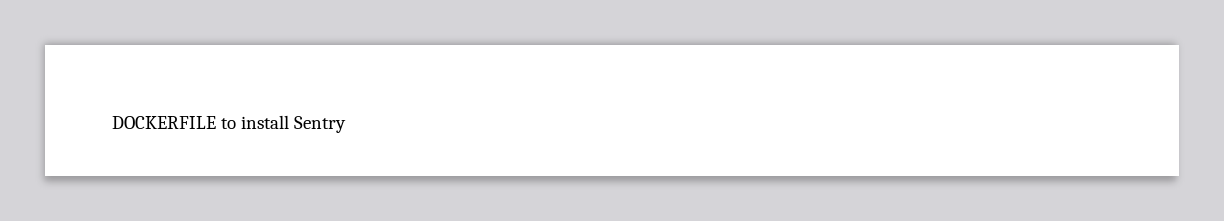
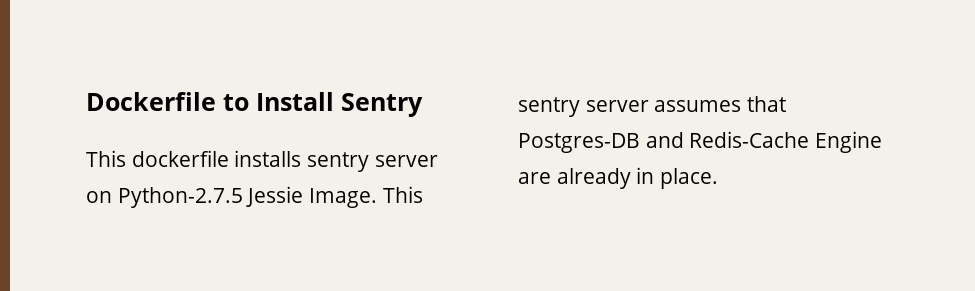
- DOCKERFILE to install Sentry
+ Dockerfile to Install Sentry
+ This dockerfile installs sentry server on Python-2.7.5 Jessie Image. This sentry server assumes that Postgres-DB and Redis-Cache Engine are already in place.

